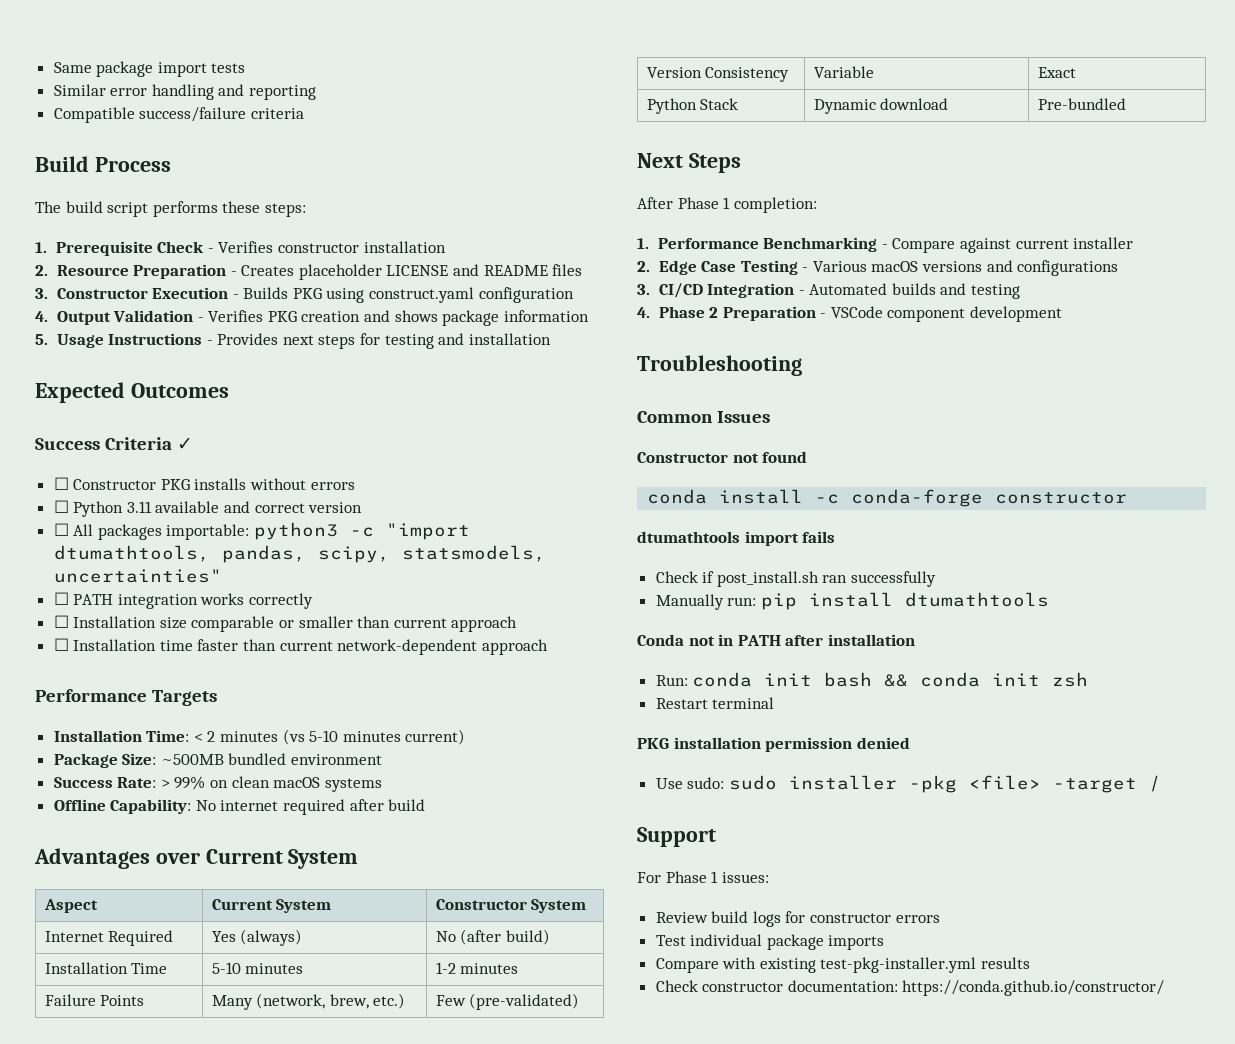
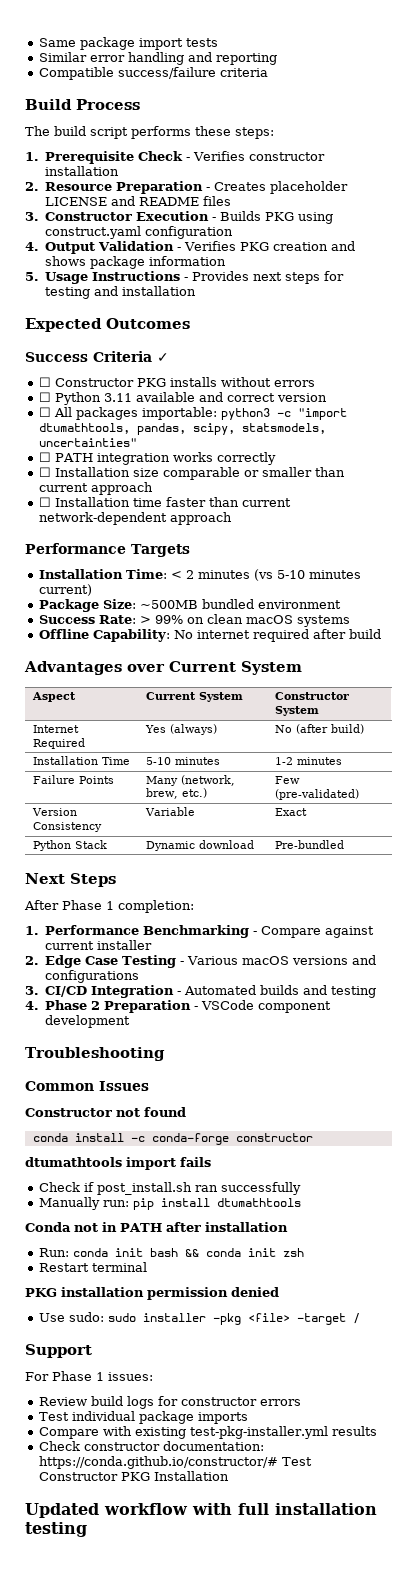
- Check constructor documentation: https://conda.github.io/constructor/
+ Check constructor documentation: https://conda.github.io/constructor/# Test Constructor PKG Installation
+ Updated workflow with full installation testing

